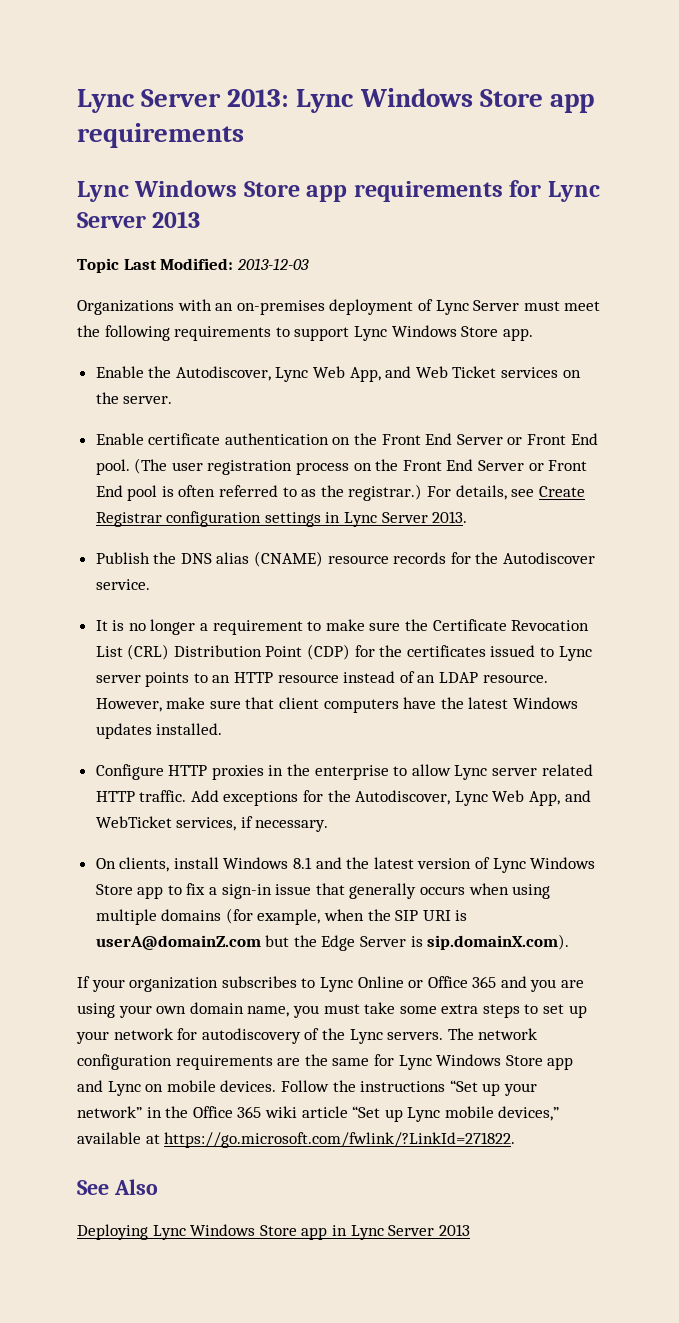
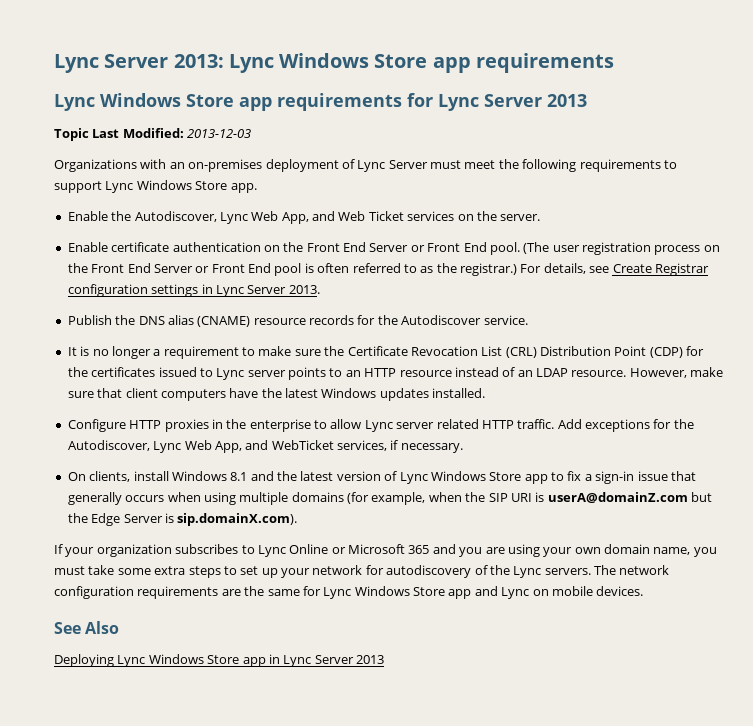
- If your organization subscribes to Lync Online or Office 365 and you are using your own domain name, you must take some extra steps to set up your network for autodiscovery of the Lync servers.
+ If your organization subscribes to Lync Online or Microsoft 365 and you are using your own domain name, you must take some extra steps to set up your network for autodiscovery of the Lync servers.
- Follow the instructions “Set up your network” in the Office 365 wiki article “Set up Lync mobile devices,” available at https://go.microsoft.com/fwlink/?LinkId=271822.

